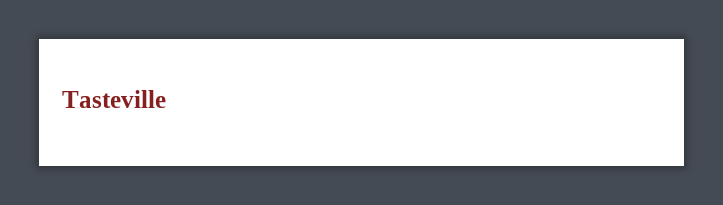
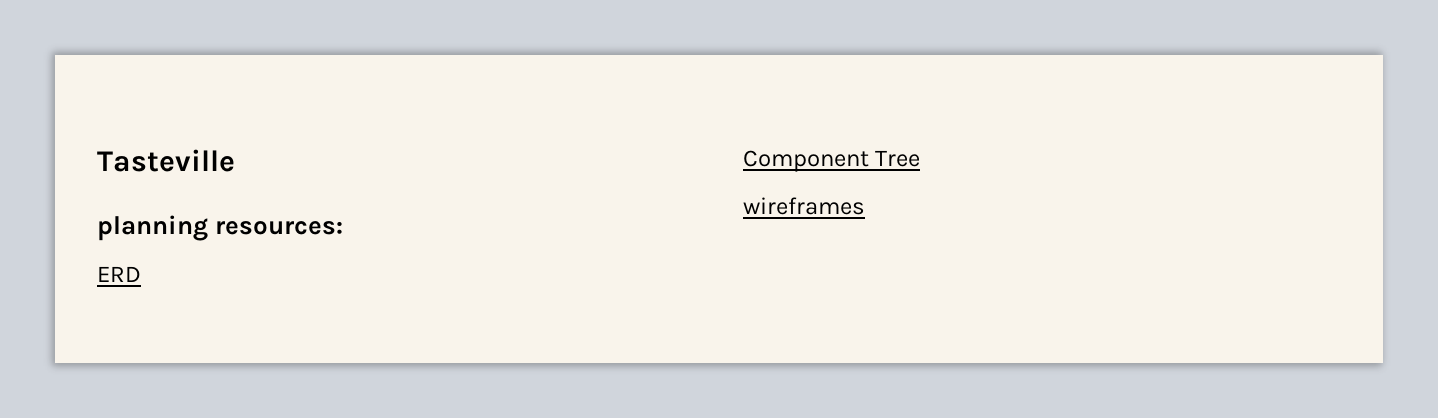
+ planning resources:
+ ERD
+ Component Tree
+ wireframes

